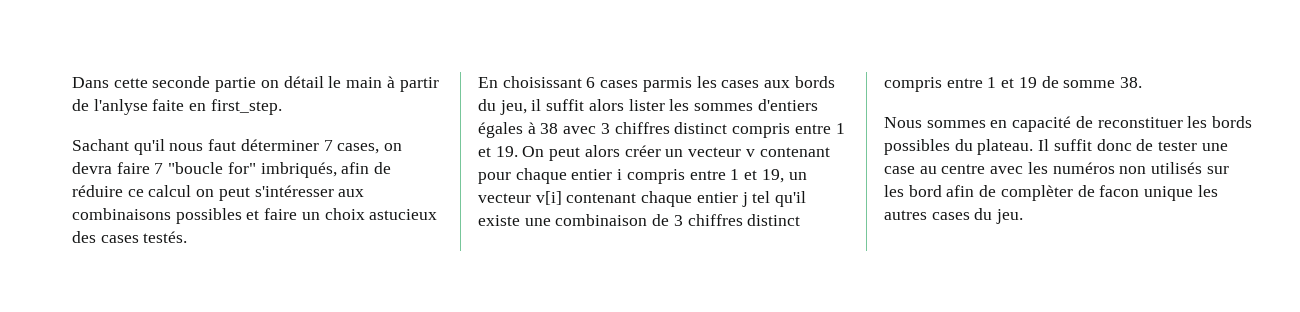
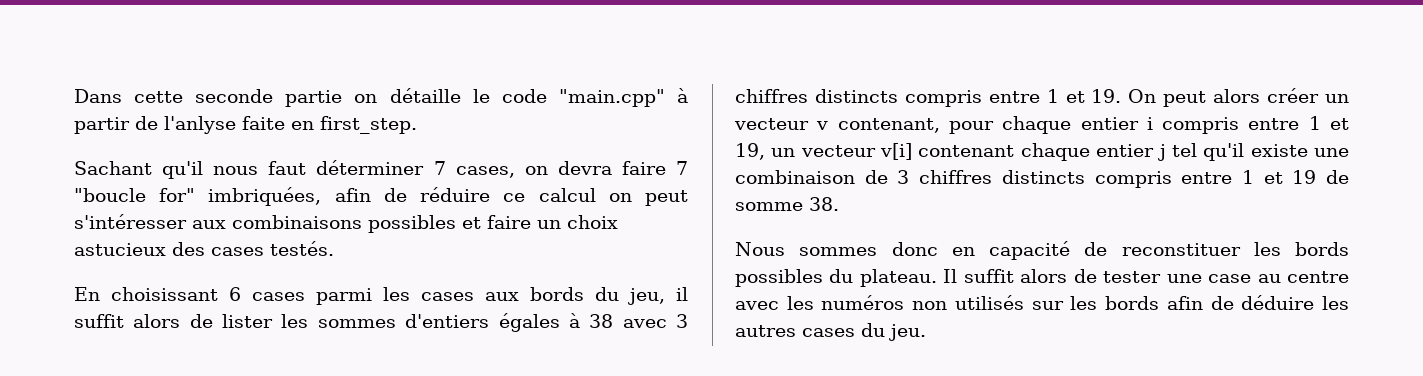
- Dans cette seconde partie on détail le main à partir de l'anlyse faite en first_step.
+ Dans cette seconde partie on détaille le code "main.cpp" à partir de l'anlyse faite en first_step.
- Sachant qu'il nous faut déterminer 7 cases, on devra faire 7 "boucle for" imbriqués, afin de réduire ce calcul on peut s'intéresser aux combinaisons possibles et faire un choix astucieux des cases testés.
+ Sachant qu'il nous faut déterminer 7 cases, on devra faire 7 "boucle for" imbriquées, afin de réduire ce calcul on peut s'intéresser aux combinaisons possibles et faire un choix astucieux des cases testés.
- En choisissant 6 cases parmis les cases aux bords du jeu, il suffit alors lister les sommes d'entiers égales à 38 avec 3 chiffres distinct compris entre 1 et 19. On peut alors créer un vecteur v contenant pour chaque entier i compris entre 1 et 19, un vecteur v[i] contenant chaque entier j tel qu'il existe une combinaison de 3 chiffres distinct compris entre 1 et 19 de somme 38.
+ En choisissant 6 cases parmi les cases aux bords du jeu, il suffit alors de lister les sommes d'entiers égales à 38 avec 3 chiffres distincts compris entre 1 et 19. On peut alors créer un vecteur v contenant, pour chaque entier i compris entre 1 et 19, un vecteur v[i] contenant chaque entier j tel qu'il existe une combinaison de 3 chiffres distincts compris entre 1 et 19 de somme 38.
- Nous sommes en capacité de reconstituer les bords possibles du plateau.
+ Nous sommes donc en capacité de reconstituer les bords possibles du plateau.
- Il suffit donc de tester une case au centre avec les numéros non utilisés sur les bord afin de complèter de facon unique les autres cases du jeu.
+ Il suffit alors de tester une case au centre avec les numéros non utilisés sur les bords afin de déduire les autres cases du jeu.

